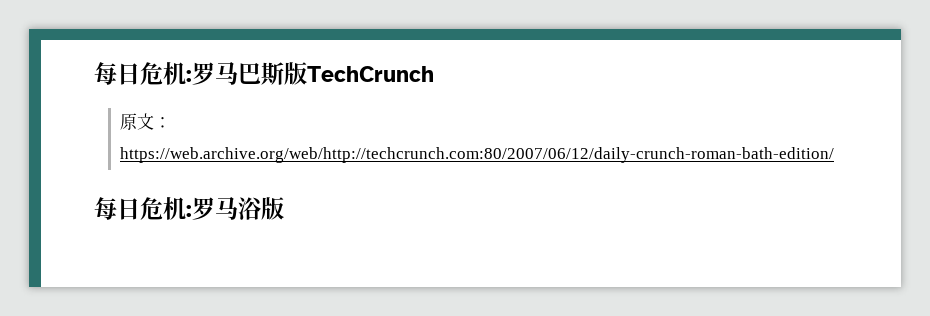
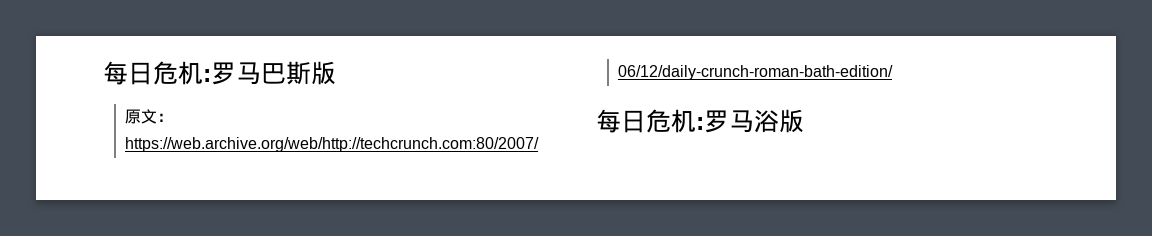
- 每日危机:罗马巴斯版TechCrunch
+ 每日危机:罗马巴斯版

